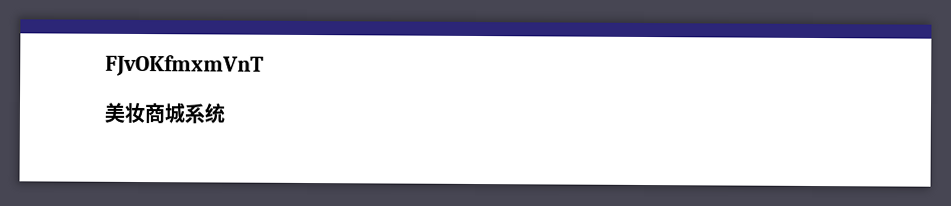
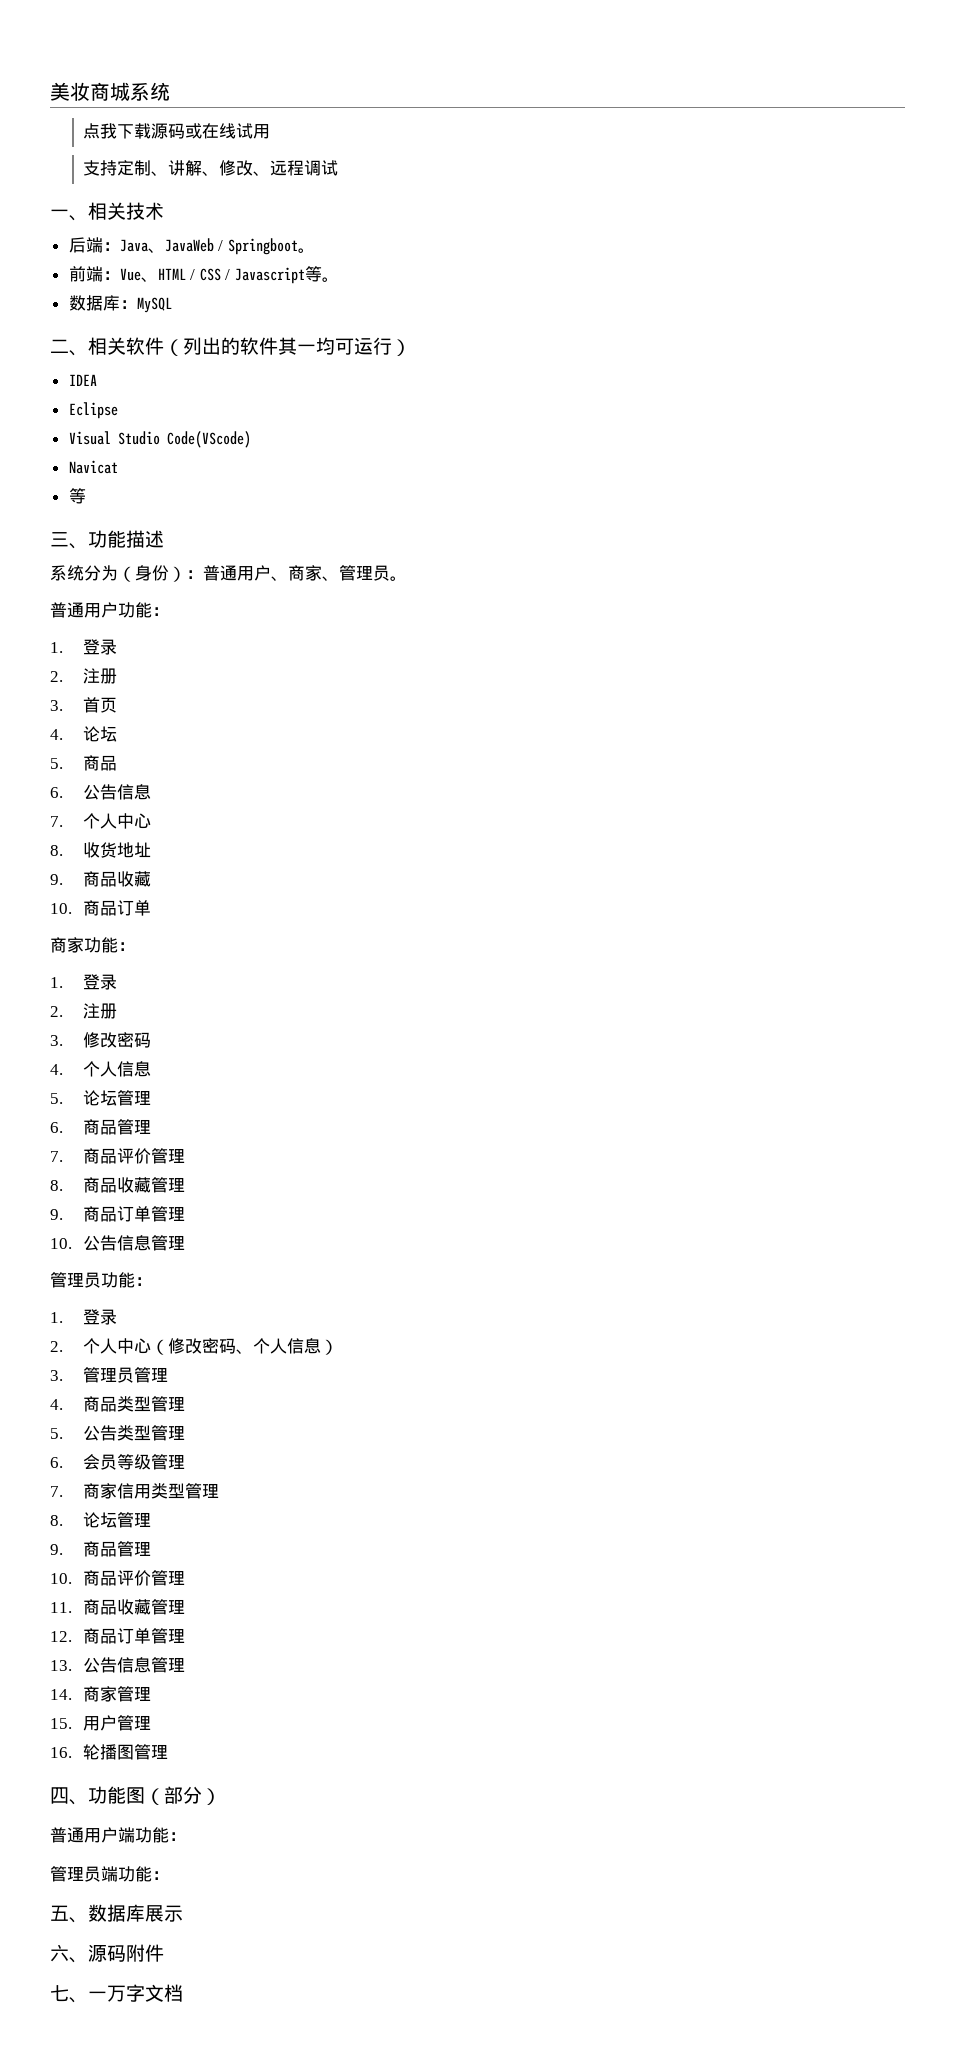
- FJvOKfmxmVnT
+ 点我下载源码或在线试用
+ 支持定制、讲解、修改、远程调试
+ 一、相关技术
+ 后端：Java、JavaWeb / Springboot。
+ 前端：Vue、HTML / CSS / Javascript等。
+ 数据库：MySQL
+ 二、相关软件（列出的软件其一均可运行）
+ IDEA
+ Eclipse
+ Visual Studio Code(VScode)
+ Navicat
+ 等
+ 三、功能描述
+ 系统分为（身份）：普通用户、商家、管理员。
+ 普通用户功能：
+ 1.登录
+ 2.注册
+ 3.首页
+ 4.论坛
+ 5.商品
+ 6.公告信息
+ 7.个人中心
+ 8.收货地址
+ 9.商品收藏
+ 10.商品订单
+ 商家功能：
+ 1.登录
+ 2.注册
+ 3.修改密码
+ 4.个人信息
+ 5.论坛管理
+ 6.商品管理
+ 7.商品评价管理
+ 8.商品收藏管理
+ 9.商品订单管理
+ 10.公告信息管理
+ 管理员功能：
+ 1.登录
+ 2.个人中心（修改密码、个人信息）
+ 3.管理员管理
+ 4.商品类型管理
+ 5.公告类型管理
+ 6.会员等级管理
+ 7.商家信用类型管理
+ 8.论坛管理
+ 9.商品管理
+ 10.商品评价管理
+ 11.商品收藏管理
+ 12.商品订单管理
+ 13.公告信息管理
+ 14.商家管理
+ 15.用户管理
+ 16.轮播图管理
+ 四、功能图（部分）
+ 普通用户端功能：
+ 管理员端功能：
+ 五、数据库展示
+ 六、源码附件
+ 七、一万字文档

